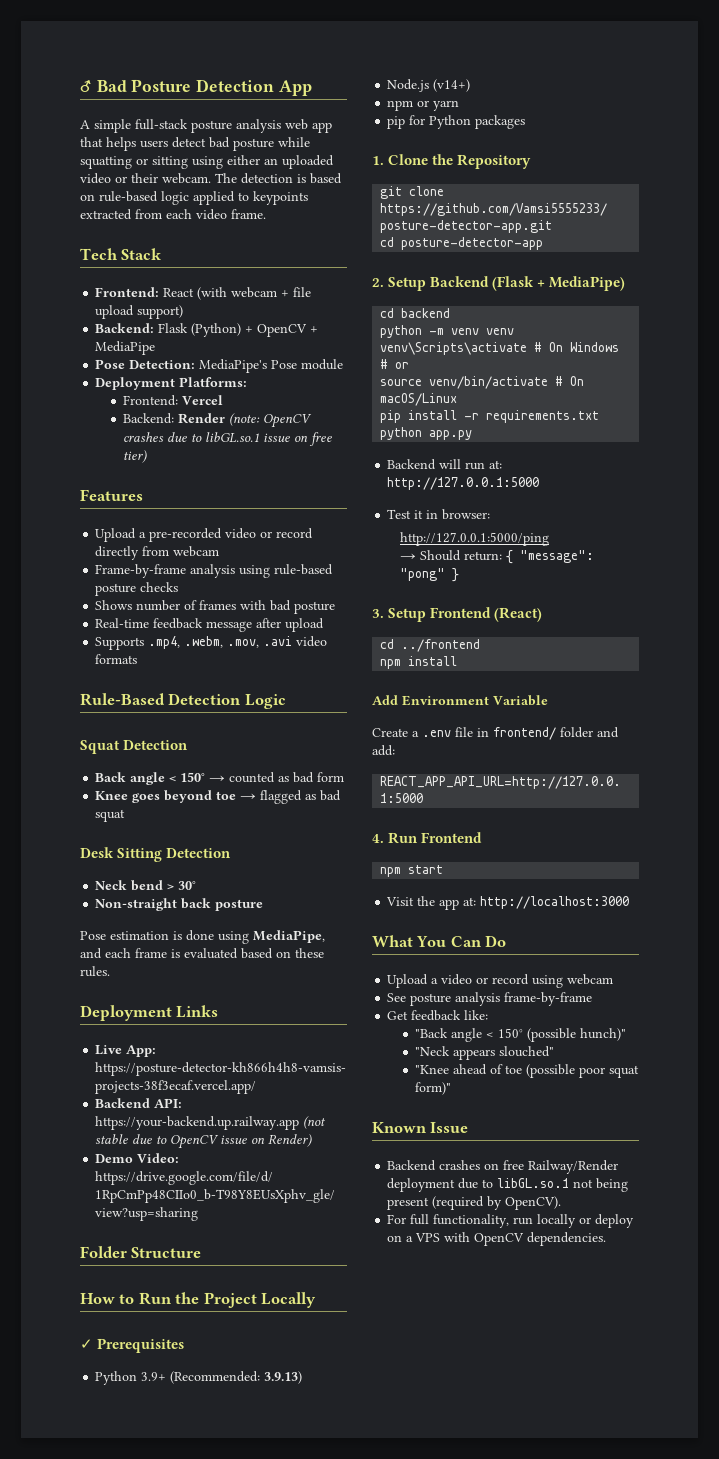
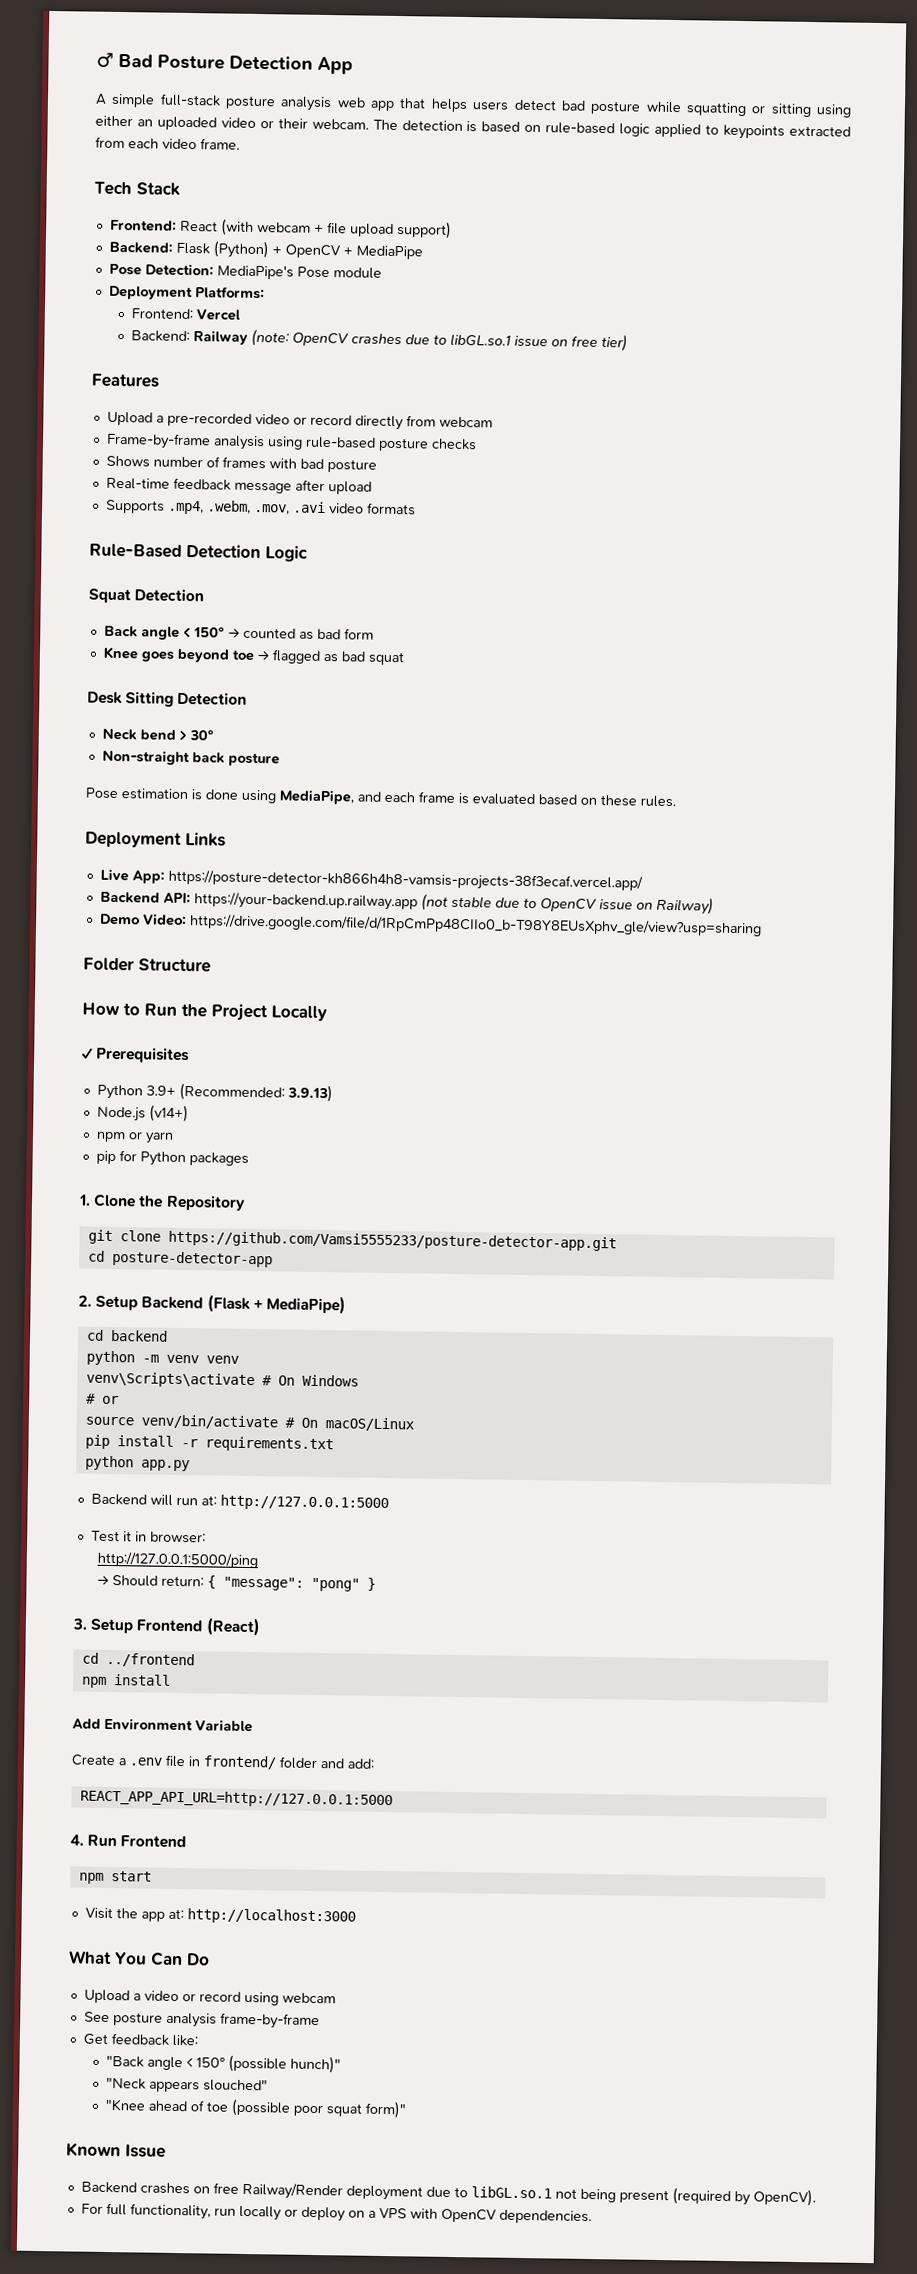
- Backend: Render (note: OpenCV crashes due to libGL.so.1 issue on free tier)
+ Backend: Railway (note: OpenCV crashes due to libGL.so.1 issue on free tier)
- Backend API: https://your-backend.up.railway.app (not stable due to OpenCV issue on Render)
+ Backend API: https://your-backend.up.railway.app (not stable due to OpenCV issue on Railway)

